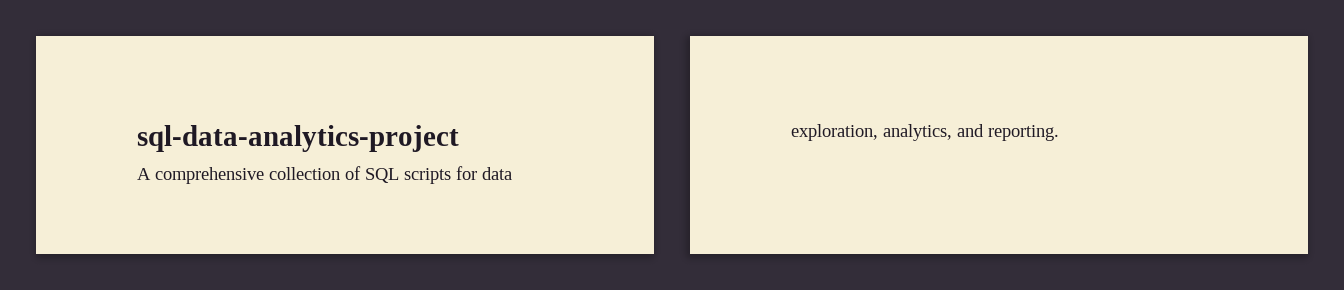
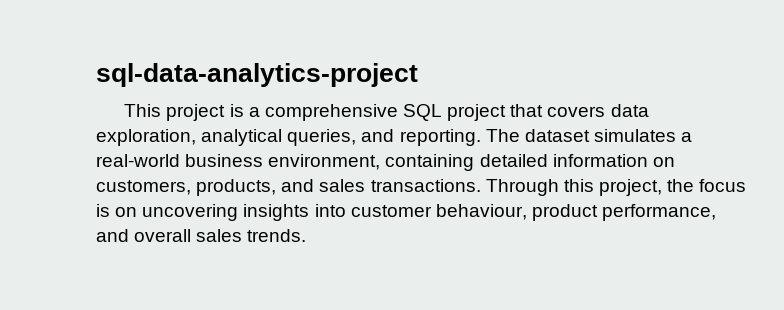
- A comprehensive collection of SQL scripts for data exploration, analytics, and reporting.
+ This project is a comprehensive SQL project that covers data exploration, analytical queries, and reporting. The dataset simulates a real-world business environment, containing detailed information on customers, products, and sales transactions. Through this project, the focus is on uncovering insights into customer behaviour, product performance, and overall sales trends.

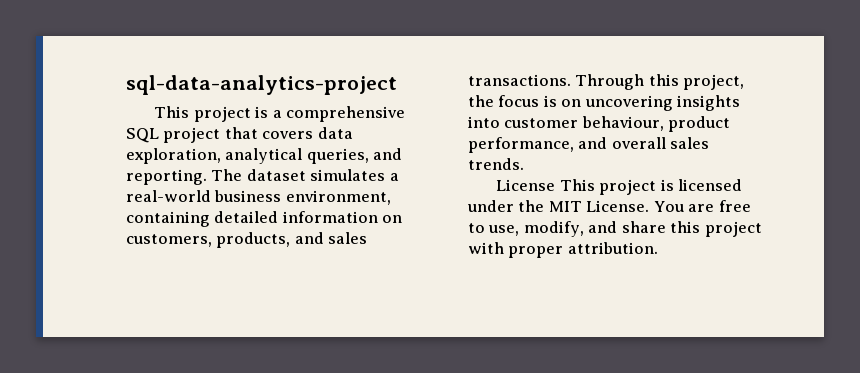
+ License This project is licensed under the MIT License. You are free to use, modify, and share this project with proper attribution.

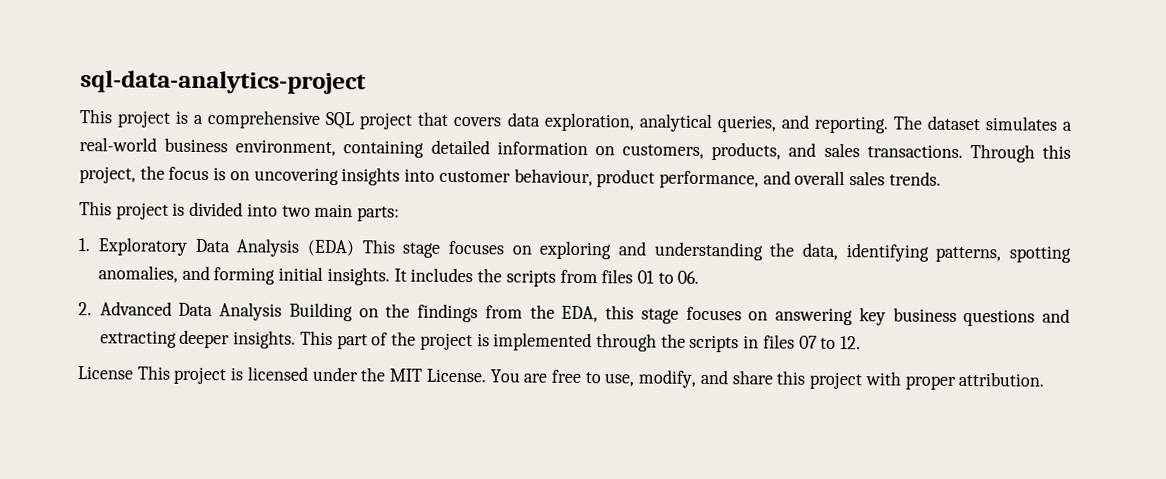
+ This project is divided into two main parts:
+ 1. Exploratory Data Analysis (EDA) This stage focuses on exploring and understanding the data, identifying patterns, spotting anomalies, and forming initial insights. It includes the scripts from files 01 to 06.
+ 2. Advanced Data Analysis Building on the findings from the EDA, this stage focuses on answering key business questions and extracting deeper insights. This part of the project is implemented through the scripts in files 07 to 12.

